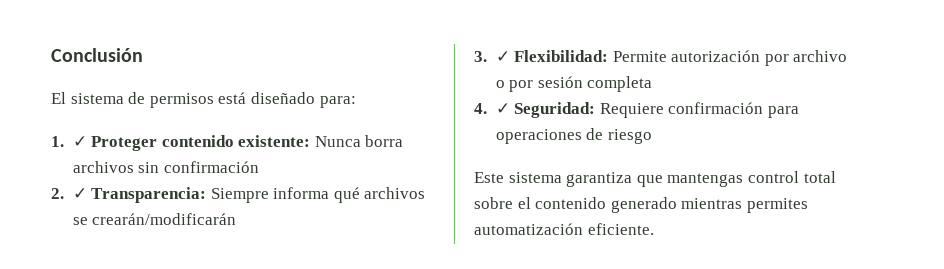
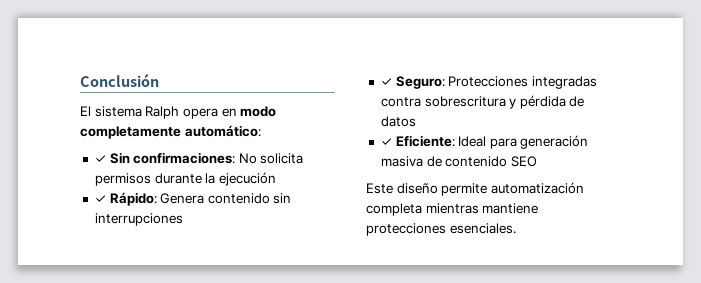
- El sistema de permisos está diseñado para:
- 1. ✓ Proteger contenido existente: Nunca borra archivos sin confirmación
- 2. ✓ Transparencia: Siempre informa qué archivos se crearán/modificarán
- 3. ✓ Flexibilidad: Permite autorización por archivo o por sesión completa
- 4. ✓ Seguridad: Requiere confirmación para operaciones de riesgo
- Este sistema garantiza que mantengas control total sobre el contenido generado mientras permites automatización eficiente.
+ El sistema Ralph opera en modo completamente automático:
+ ✓ Sin confirmaciones: No solicita permisos durante la ejecución
+ ✓ Rápido: Genera contenido sin interrupciones
+ ✓ Seguro: Protecciones integradas contra sobrescritura y pérdida de datos
+ ✓ Eficiente: Ideal para generación masiva de contenido SEO
+ Este diseño permite automatización completa mientras mantiene protecciones esenciales.

